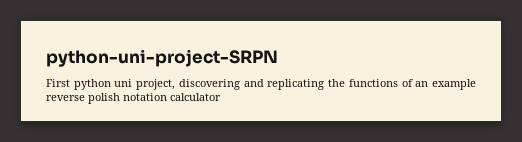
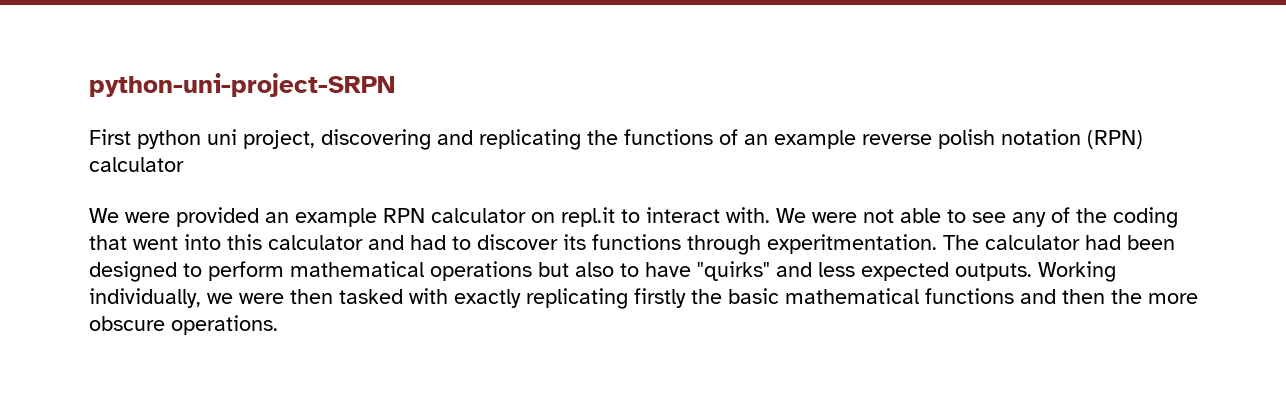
- First python uni project, discovering and replicating the functions of an example reverse polish notation calculator
+ First python uni project, discovering and replicating the functions of an example reverse polish notation (RPN) calculator
+ We were provided an example RPN calculator on repl.it to interact with. We were not able to see any of the coding that went into this calculator and had to discover its functions through experitmentation. The calculator had been designed to perform mathematical operations but also to have "quirks" and less expected outputs. Working individually, we were then tasked with exactly replicating firstly the basic mathematical functions and then the more obscure operations.

